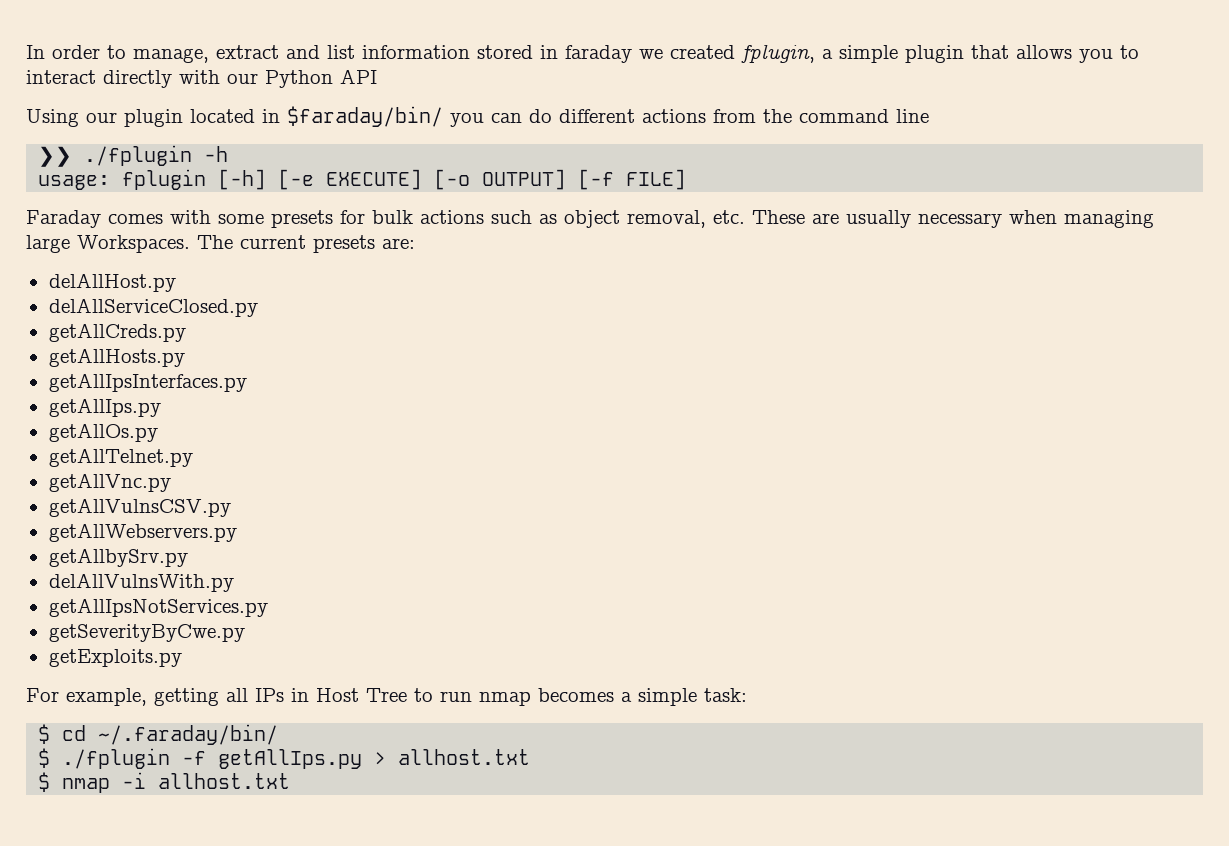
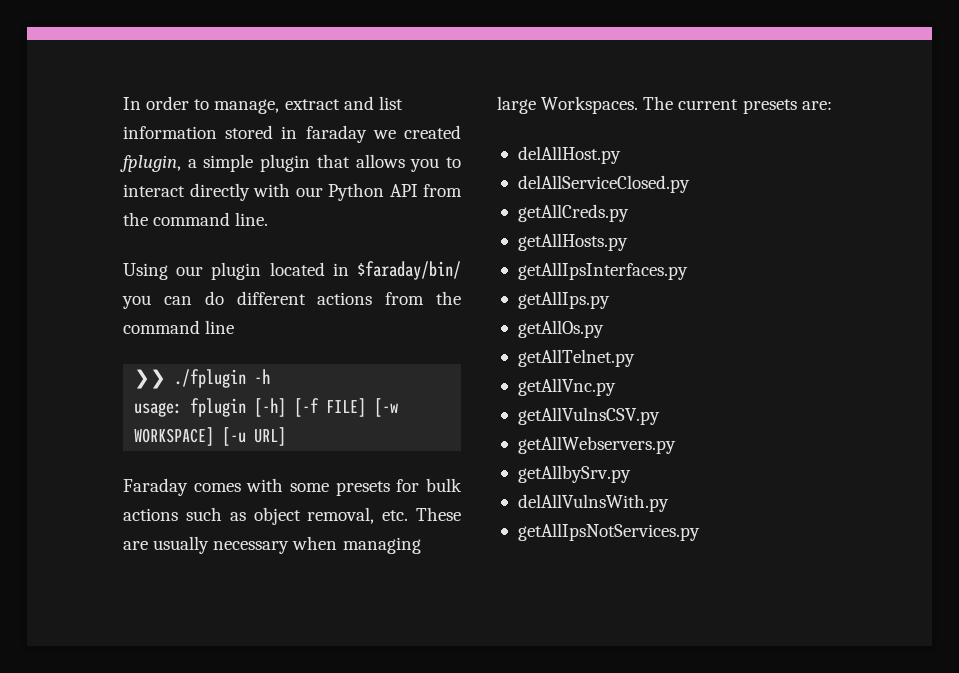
- In order to manage, extract and list information stored in faraday we created fplugin, a simple plugin that allows you to interact directly with our Python API
+ In order to manage, extract and list information stored in faraday we created fplugin, a simple plugin that allows you to interact directly with our Python API from the command line.
- usage: fplugin [-h] [-e EXECUTE] [-o OUTPUT] [-f FILE]
+ usage: fplugin [-h] [-f FILE] [-w WORKSPACE] [-u URL]
- getSeverityByCwe.py
- getExploits.py
- For example, getting all IPs in Host Tree to run nmap becomes a simple task:
- $ cd ~/.faraday/bin/
- $ ./fplugin -f getAllIps.py > allhost.txt
- $ nmap -i allhost.txt

